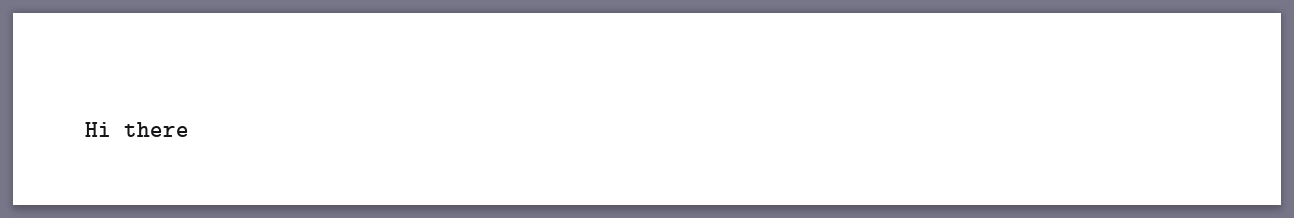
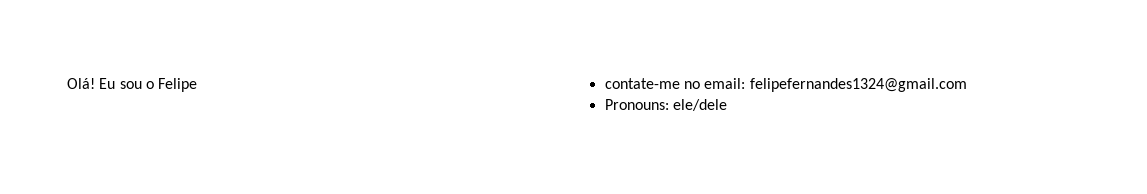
- Hi there
+ Olá! Eu sou o Felipe
+ contate-me no email: felipefernandes1324@gmail.com
+ Pronouns: ele/dele

